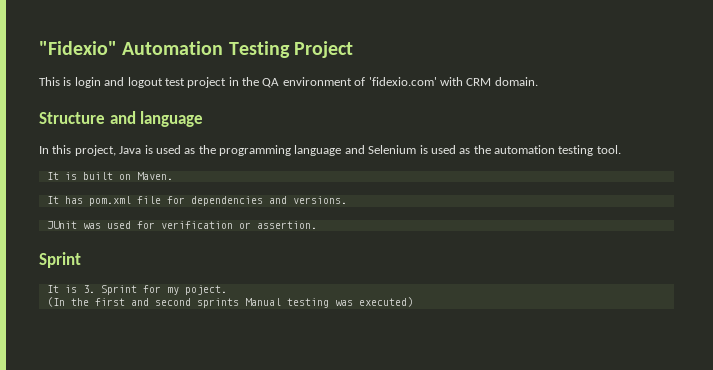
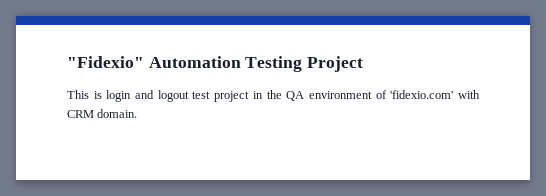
- Structure and language
- In this project, Java is used as the programming language and Selenium is used as the automation testing tool.
- It is built on Maven.
- It has pom.xml file for dependencies and versions.
- JUnit was used for verification or assertion.
- Sprint
- It is 3. Sprint for my poject.
- (In the first and second sprints Manual testing was executed)

